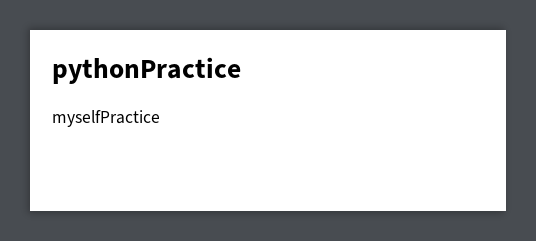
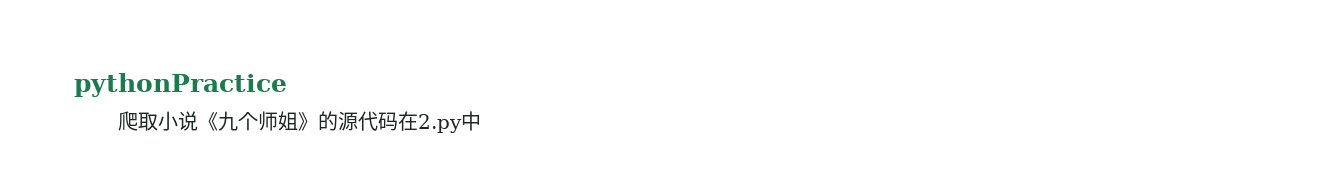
- myselfPractice
+ 爬取小说《九个师姐》的源代码在2.py中

